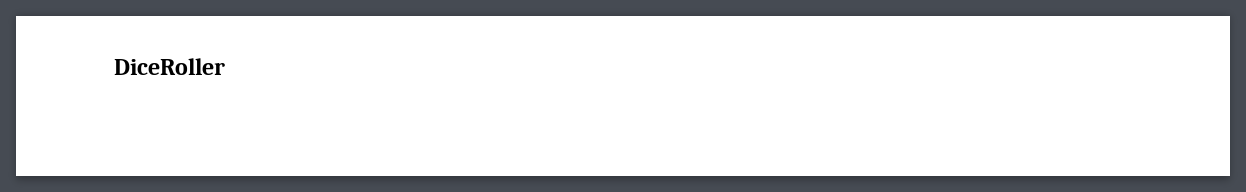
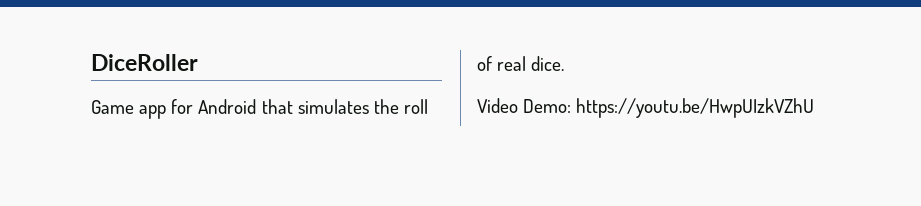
+ Game app for Android that simulates the roll of real dice.
+ Video Demo: https://youtu.be/HwpUIzkVZhU

